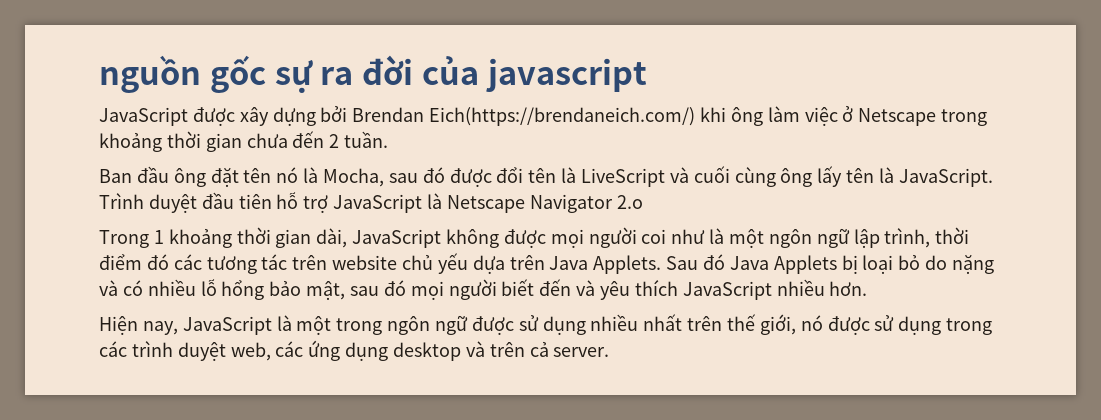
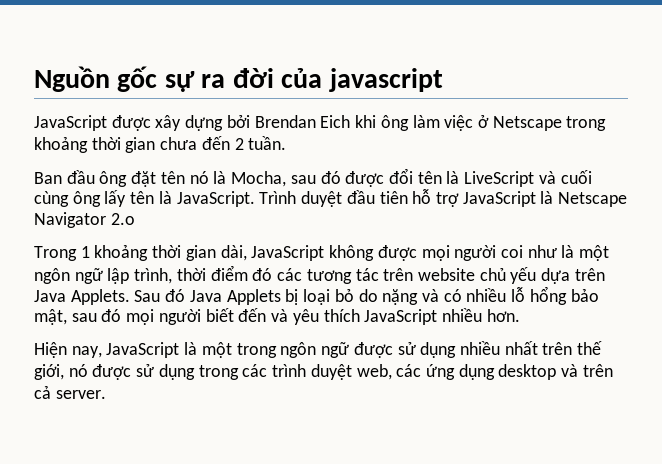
- nguồn gốc sự ra đời của javascript
+ Nguồn gốc sự ra đời của javascript
- JavaScript được xây dựng bởi Brendan Eich(https://brendaneich.com/) khi ông làm việc ở Netscape trong khoảng thời gian chưa đến 2 tuần.
+ JavaScript được xây dựng bởi Brendan Eich khi ông làm việc ở Netscape trong khoảng thời gian chưa đến 2 tuần.

